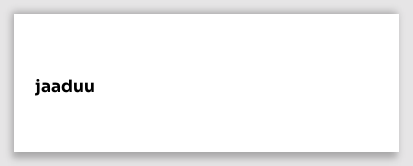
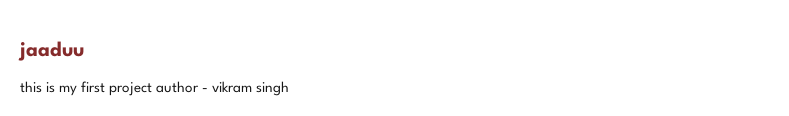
+ this is my first project author - vikram singh

